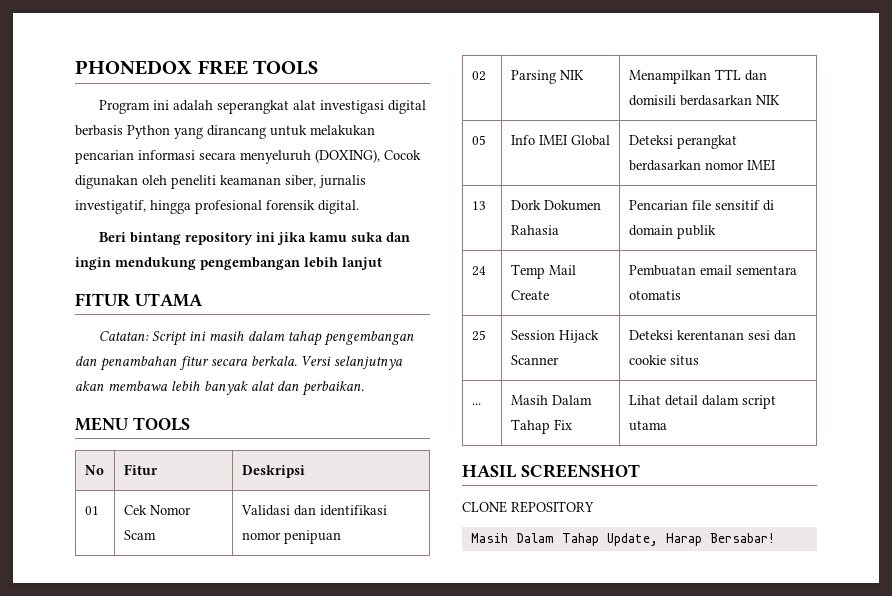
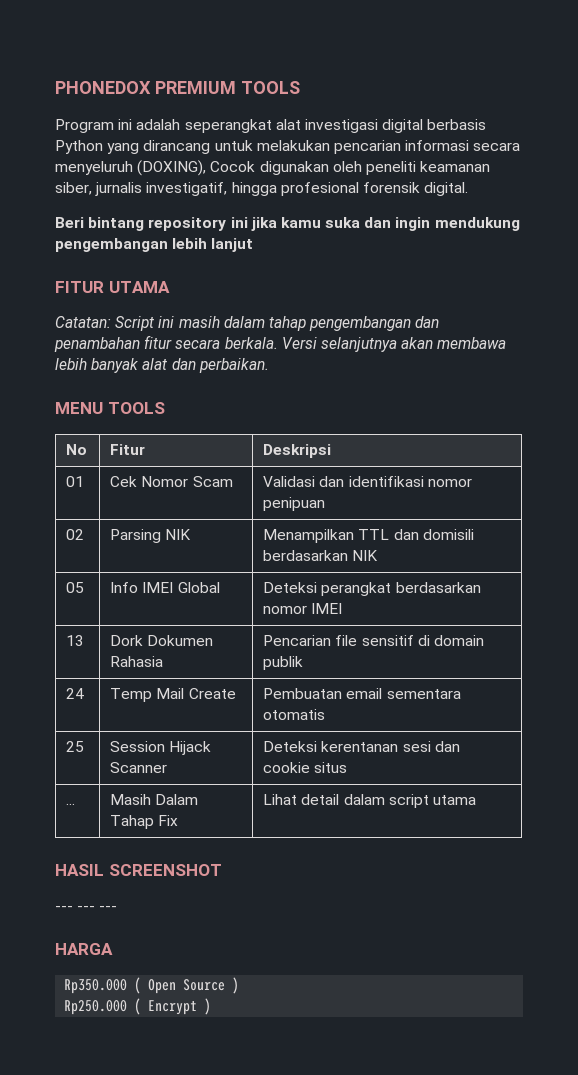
- PHONEDOX FREE TOOLS
+ PHONEDOX PREMIUM TOOLS
- CLONE REPOSITORY
- Masih Dalam Tahap Update, Harap Bersabar!
+ --- --- ---
+ HARGA
+ Rp350.000 ( Open Source )
+ Rp250.000 ( Encrypt )

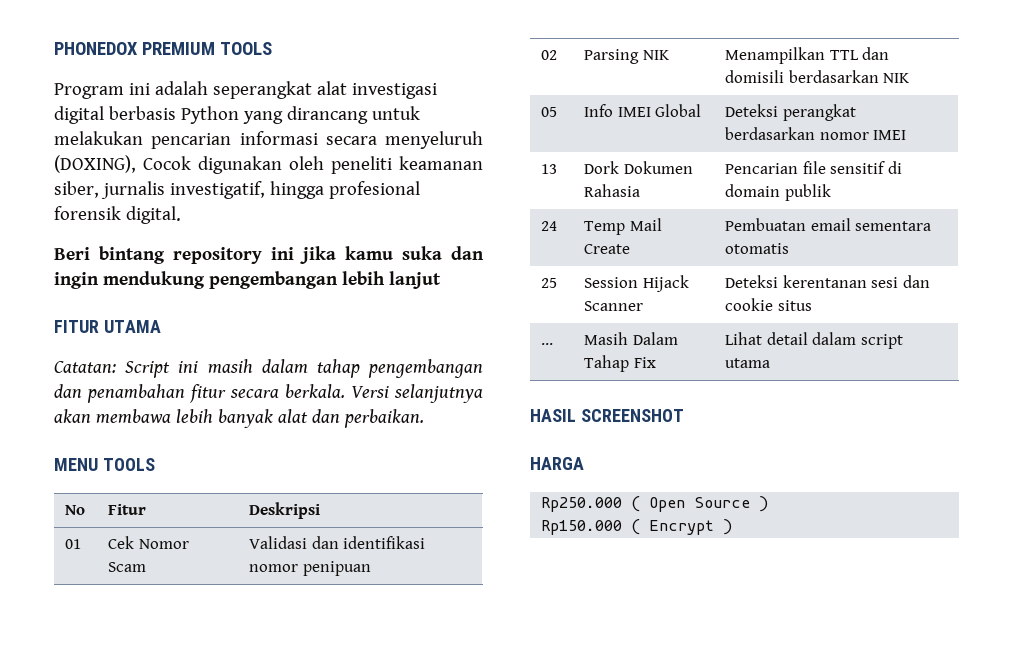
- --- --- ---
- Rp350.000 ( Open Source )
+ Rp250.000 ( Open Source )
- Rp250.000 ( Encrypt )
+ Rp150.000 ( Encrypt )

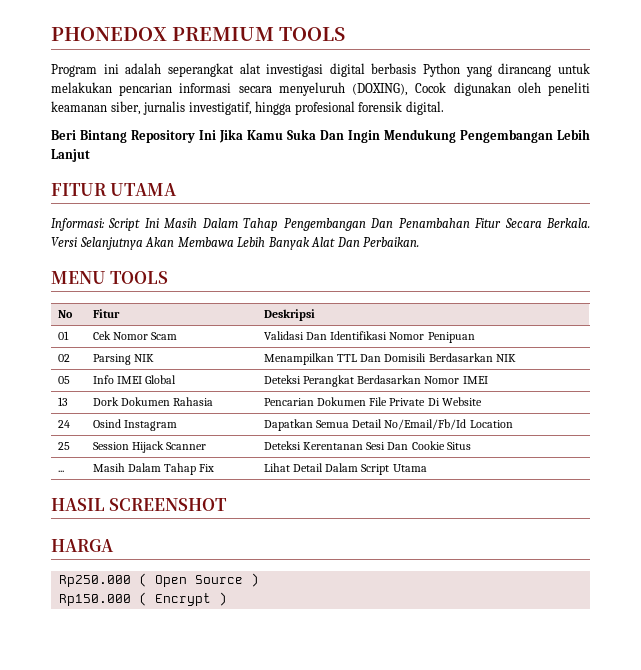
- Beri bintang repository ini jika kamu suka dan ingin mendukung pengembangan lebih lanjut
+ Beri Bintang Repository Ini Jika Kamu Suka Dan Ingin Mendukung Pengembangan Lebih Lanjut
  FITUR UTAMA
- Catatan: Script ini masih dalam tahap pengembangan dan penambahan fitur secara berkala. Versi selanjutnya akan membawa lebih banyak alat dan perbaikan.
+ Informasi: Script Ini Masih Dalam Tahap Pengembangan Dan Penambahan Fitur Secara Berkala. Versi Selanjutnya Akan Membawa Lebih Banyak Alat Dan Perbaikan.
- 01 | Cek Nomor Scam | Validasi dan identifikasi nomor penipuan
+ 01 | Cek Nomor Scam | Validasi Dan Identifikasi Nomor Penipuan
- 02 | Parsing NIK | Menampilkan TTL dan domisili berdasarkan NIK
+ 02 | Parsing NIK | Menampilkan TTL Dan Domisili Berdasarkan NIK
- 05 | Info IMEI Global | Deteksi perangkat berdasarkan nomor IMEI
+ 05 | Info IMEI Global | Deteksi Perangkat Berdasarkan Nomor IMEI
- 13 | Dork Dokumen Rahasia | Pencarian file sensitif di domain publik
- 24 | Temp Mail Create | Pembuatan email sementara otomatis
+ 13 | Dork Dokumen Rahasia | Pencarian Dokumen File Private Di Website
+ 24 | Osind Instagram | Dapatkan Semua Detail No/Email/Fb/Id Location
- 25 | Session Hijack Scanner | Deteksi kerentanan sesi dan cookie situs
+ 25 | Session Hijack Scanner | Deteksi Kerentanan Sesi Dan Cookie Situs
- ... | Masih Dalam Tahap Fix | Lihat detail dalam script utama
+ ... | Masih Dalam Tahap Fix | Lihat Detail Dalam Script Utama

